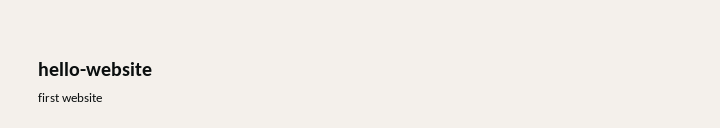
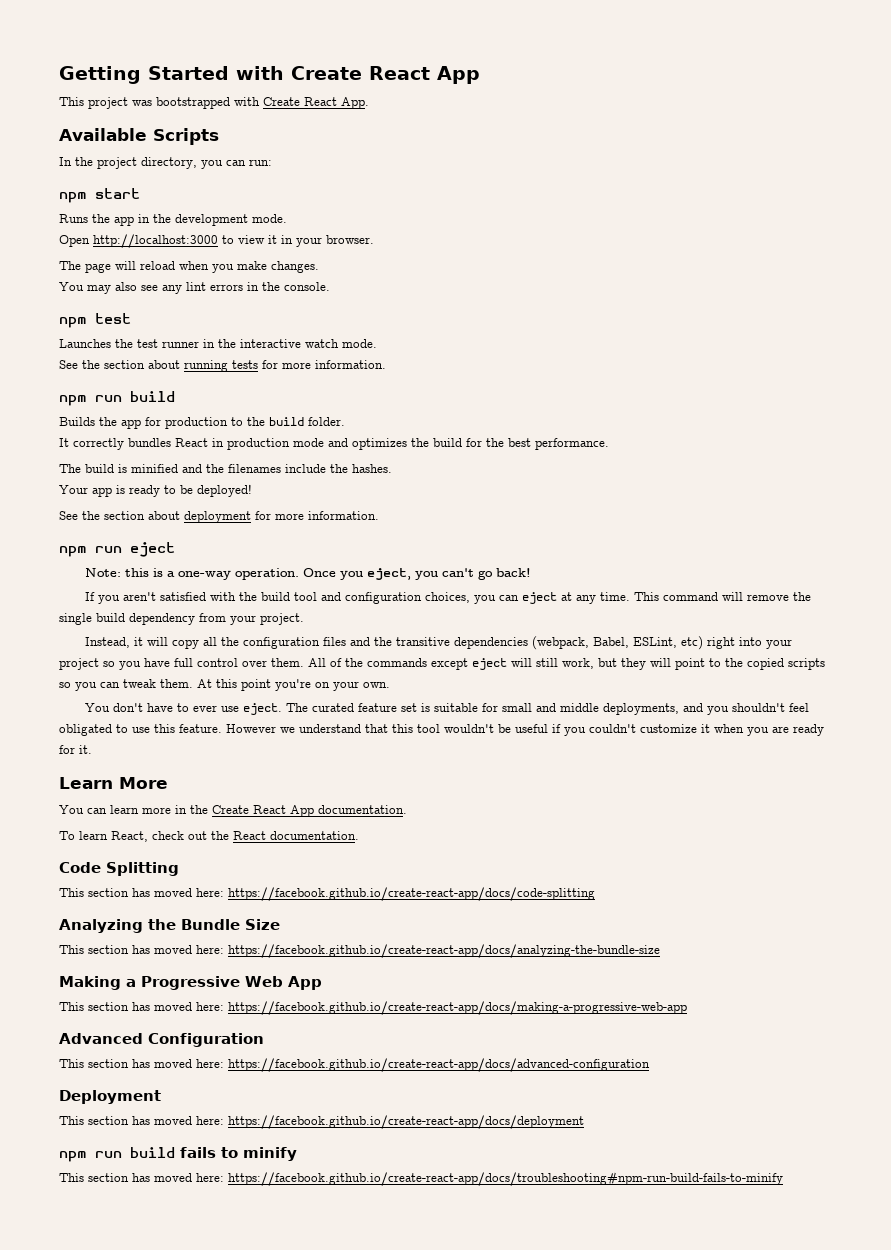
- hello-website
- first website
+ Getting Started with Create React App
+ This project was bootstrapped with Create React App.
+ Available Scripts
+ In the project directory, you can run:
+ npm start
+ Runs the app in the development mode.
+ Open http://localhost:3000 to view it in your browser.
+ The page will reload when you make changes.
+ You may also see any lint errors in the console.
+ npm test
+ Launches the test runner in the interactive watch mode.
+ See the section about running tests for more information.
+ npm run build
+ Builds the app for production to the build folder.
+ It correctly bundles React in production mode and optimizes the build for the best performance.
+ The build is minified and the filenames include the hashes.
+ Your app is ready to be deployed!
+ See the section about deployment for more information.
+ npm run eject
+ Note: this is a one-way operation. Once you eject, you can't go back!
+ If you aren't satisfied with the build tool and configuration choices, you can eject at any time. This command will remove the single build dependency from your project.
+ Instead, it will copy all the configuration files and the transitive dependencies (webpack, Babel, ESLint, etc) right into your project so you have full control over them. All of the commands except eject will still work, but they will point to the copied scripts so you can tweak them. At this point you're on your own.
+ You don't have to ever use eject. The curated feature set is suitable for small and middle deployments, and you shouldn't feel obligated to use this feature. However we understand that this tool wouldn't be useful if you couldn't customize it when you are ready for it.
+ Learn More
+ You can learn more in the Create React App documentation.
+ To learn React, check out the React documentation.
+ Code Splitting
+ This section has moved here: https://facebook.github.io/create-react-app/docs/code-splitting
+ Analyzing the Bundle Size
+ This section has moved here: https://facebook.github.io/create-react-app/docs/analyzing-the-bundle-size
+ Making a Progressive Web App
+ This section has moved here: https://facebook.github.io/create-react-app/docs/making-a-progressive-web-app
+ Advanced Configuration
+ This section has moved here: https://facebook.github.io/create-react-app/docs/advanced-configuration
+ Deployment
+ This section has moved here: https://facebook.github.io/create-react-app/docs/deployment
+ npm run build fails to minify
+ This section has moved here: https://facebook.github.io/create-react-app/docs/troubleshooting#npm-run-build-fails-to-minify

